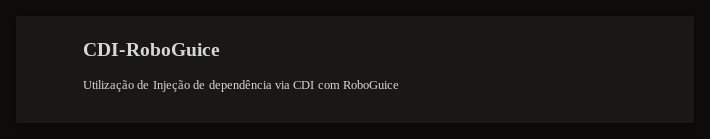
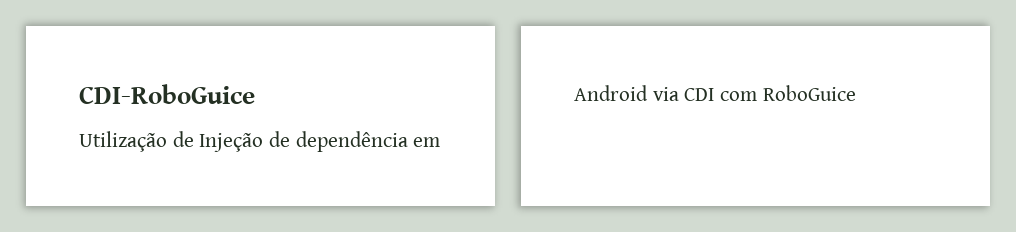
- Utilização de Injeção de dependência via CDI com RoboGuice
+ Utilização de Injeção de dependência em Android via CDI com RoboGuice

